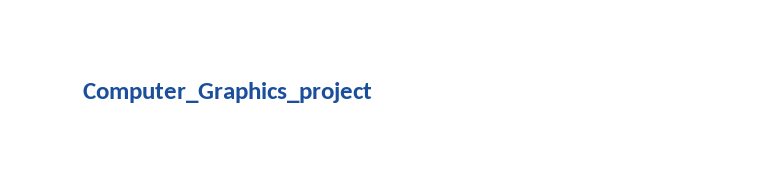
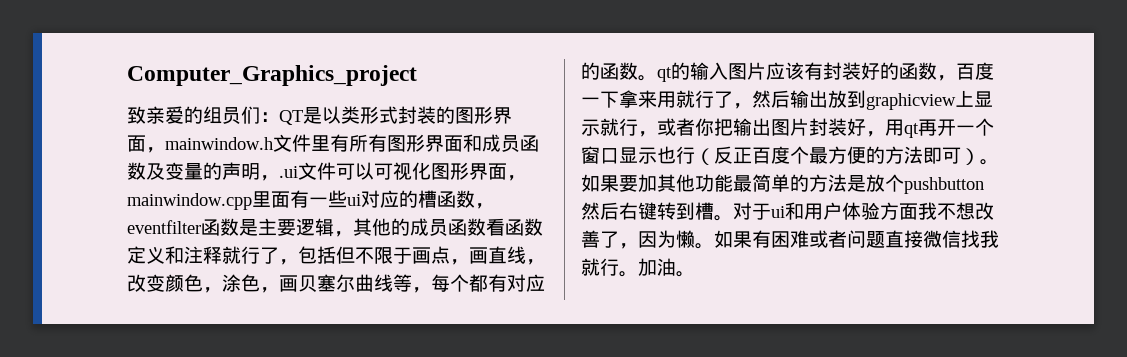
+ 致亲爱的组员们：QT是以类形式封装的图形界面，mainwindow.h文件里有所有图形界面和成员函数及变量的声明，.ui文件可以可视化图形界面，mainwindow.cpp里面有一些ui对应的槽函数，eventfilter函数是主要逻辑，其他的成员函数看函数定义和注释就行了，包括但不限于画点，画直线，改变颜色，涂色，画贝塞尔曲线等，每个都有对应的函数。qt的输入图片应该有封装好的函数，百度一下拿来用就行了，然后输出放到graphicview上显示就行，或者你把输出图片封装好，用qt再开一个窗口显示也行（反正百度个最方便的方法即可）。如果要加其他功能最简单的方法是放个pushbutton然后右键转到槽。对于ui和用户体验方面我不想改善了，因为懒。如果有困难或者问题直接微信找我就行。加油。

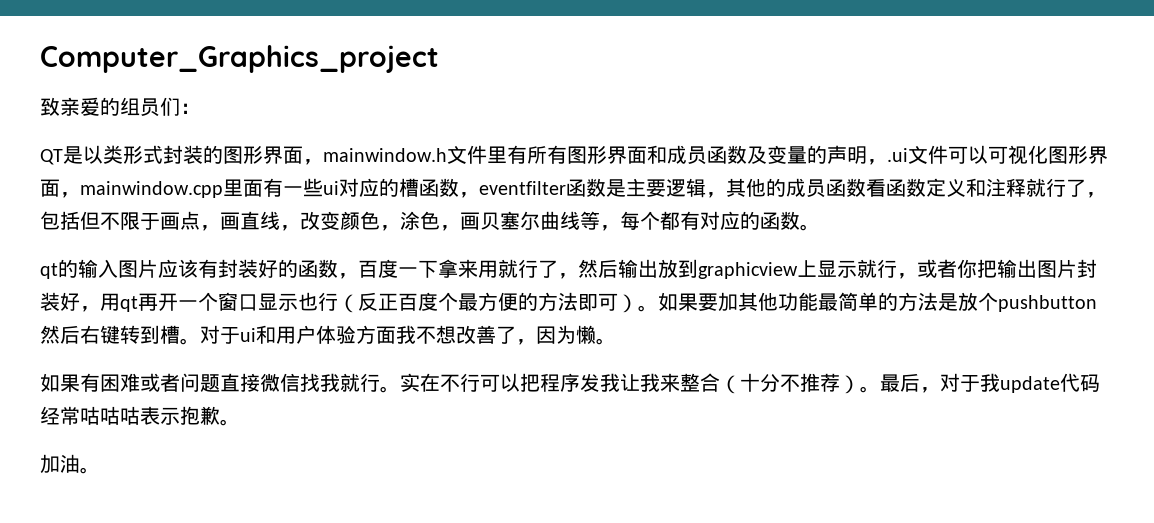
- 致亲爱的组员们：QT是以类形式封装的图形界面，mainwindow.h文件里有所有图形界面和成员函数及变量的声明，.ui文件可以可视化图形界面，mainwindow.cpp里面有一些ui对应的槽函数，eventfilter函数是主要逻辑，其他的成员函数看函数定义和注释就行了，包括但不限于画点，画直线，改变颜色，涂色，画贝塞尔曲线等，每个都有对应的函数。qt的输入图片应该有封装好的函数，百度一下拿来用就行了，然后输出放到graphicview上显示就行，或者你把输出图片封装好，用qt再开一个窗口显示也行（反正百度个最方便的方法即可）。
+ 致亲爱的组员们：
+ QT是以类形式封装的图形界面，mainwindow.h文件里有所有图形界面和成员函数及变量的声明，.ui文件可以可视化图形界面，mainwindow.cpp里面有一些ui对应的槽函数，eventfilter函数是主要逻辑，其他的成员函数看函数定义和注释就行了，包括但不限于画点，画直线，改变颜色，涂色，画贝塞尔曲线等，每个都有对应的函数。
+ qt的输入图片应该有封装好的函数，百度一下拿来用就行了，然后输出放到graphicview上显示就行，或者你把输出图片封装好，用qt再开一个窗口显示也行（反正百度个最方便的方法即可）。
- 对于ui和用户体验方面我不想改善了，因为懒。如果有困难或者问题直接微信找我就行。加油。
+ 对于ui和用户体验方面我不想改善了，因为懒。
+ 如果有困难或者问题直接微信找我就行。实在不行可以把程序发我让我来整合（十分不推荐）。最后，对于我update代码经常咕咕咕表示抱歉。
+ 加油。

